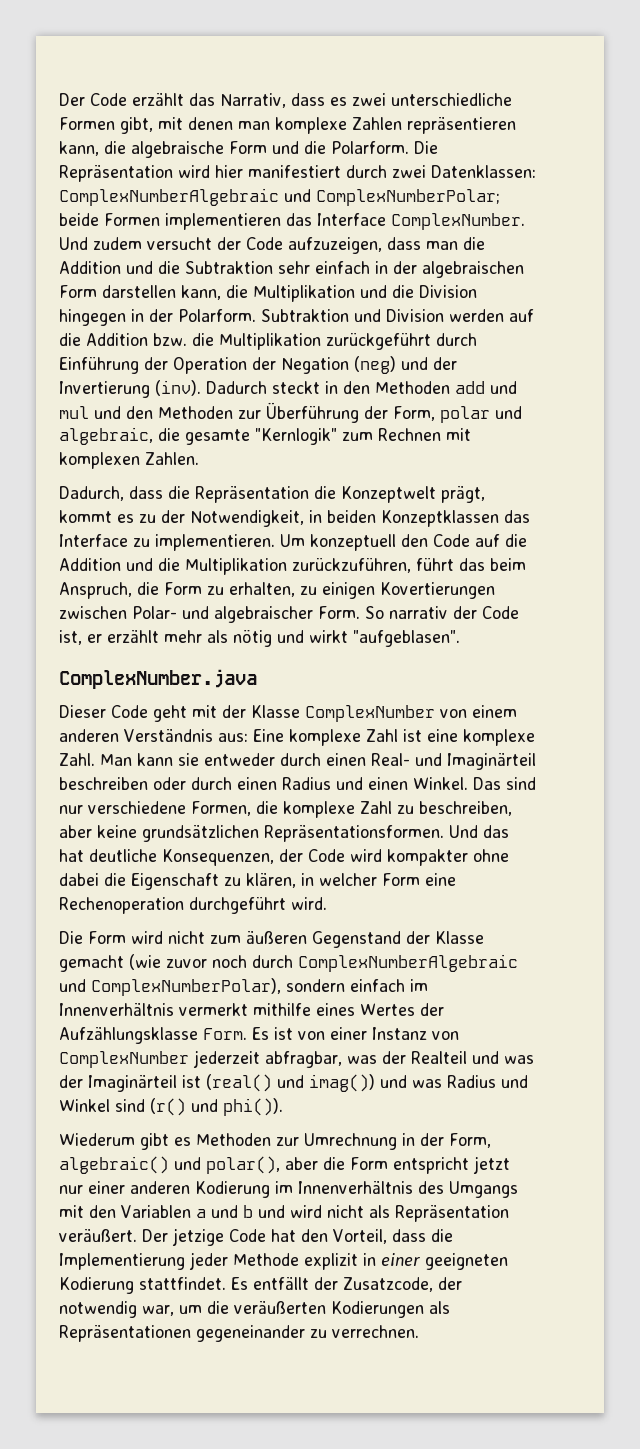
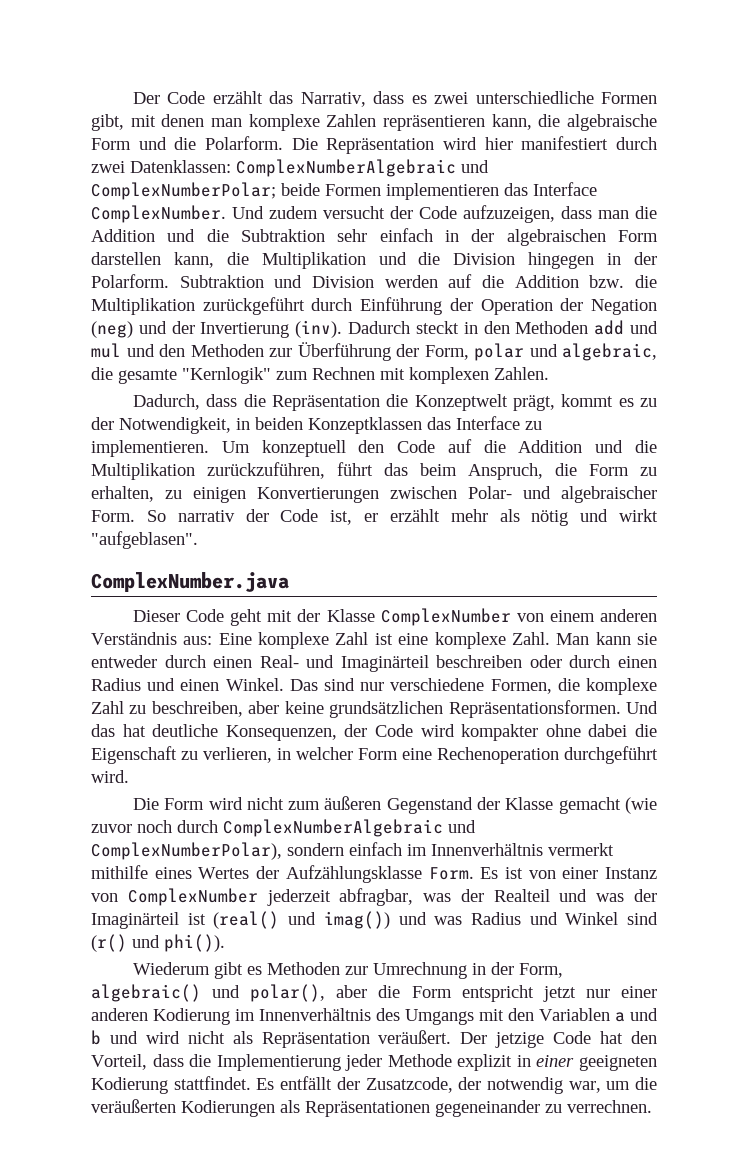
- Um konzeptuell den Code auf die Addition und die Multiplikation zurückzuführen, führt das beim Anspruch, die Form zu erhalten, zu einigen Kovertierungen zwischen Polar- und algebraischer Form.
+ Um konzeptuell den Code auf die Addition und die Multiplikation zurückzuführen, führt das beim Anspruch, die Form zu erhalten, zu einigen Konvertierungen zwischen Polar- und algebraischer Form.
- Und das hat deutliche Konsequenzen, der Code wird kompakter ohne dabei die Eigenschaft zu klären, in welcher Form eine Rechenoperation durchgeführt wird.
+ Und das hat deutliche Konsequenzen, der Code wird kompakter ohne dabei die Eigenschaft zu verlieren, in welcher Form eine Rechenoperation durchgeführt wird.

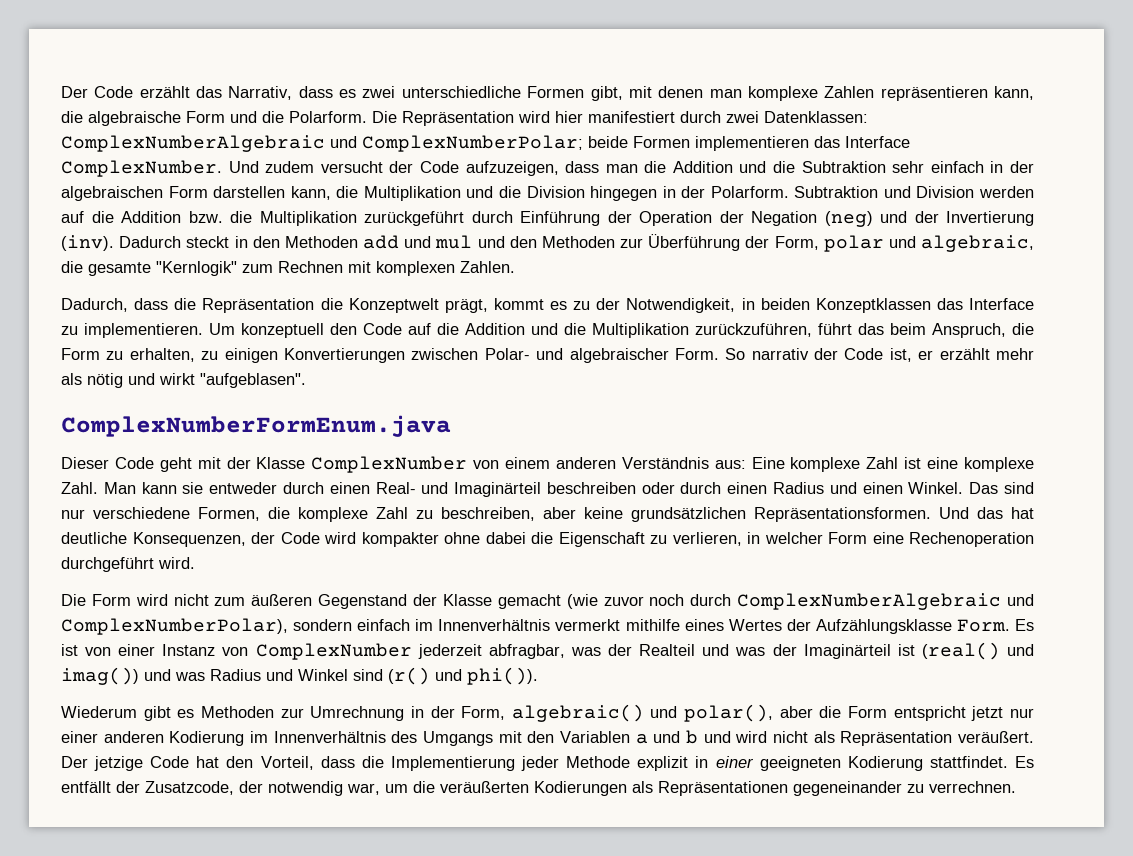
- ComplexNumber.java
+ ComplexNumberFormEnum.java

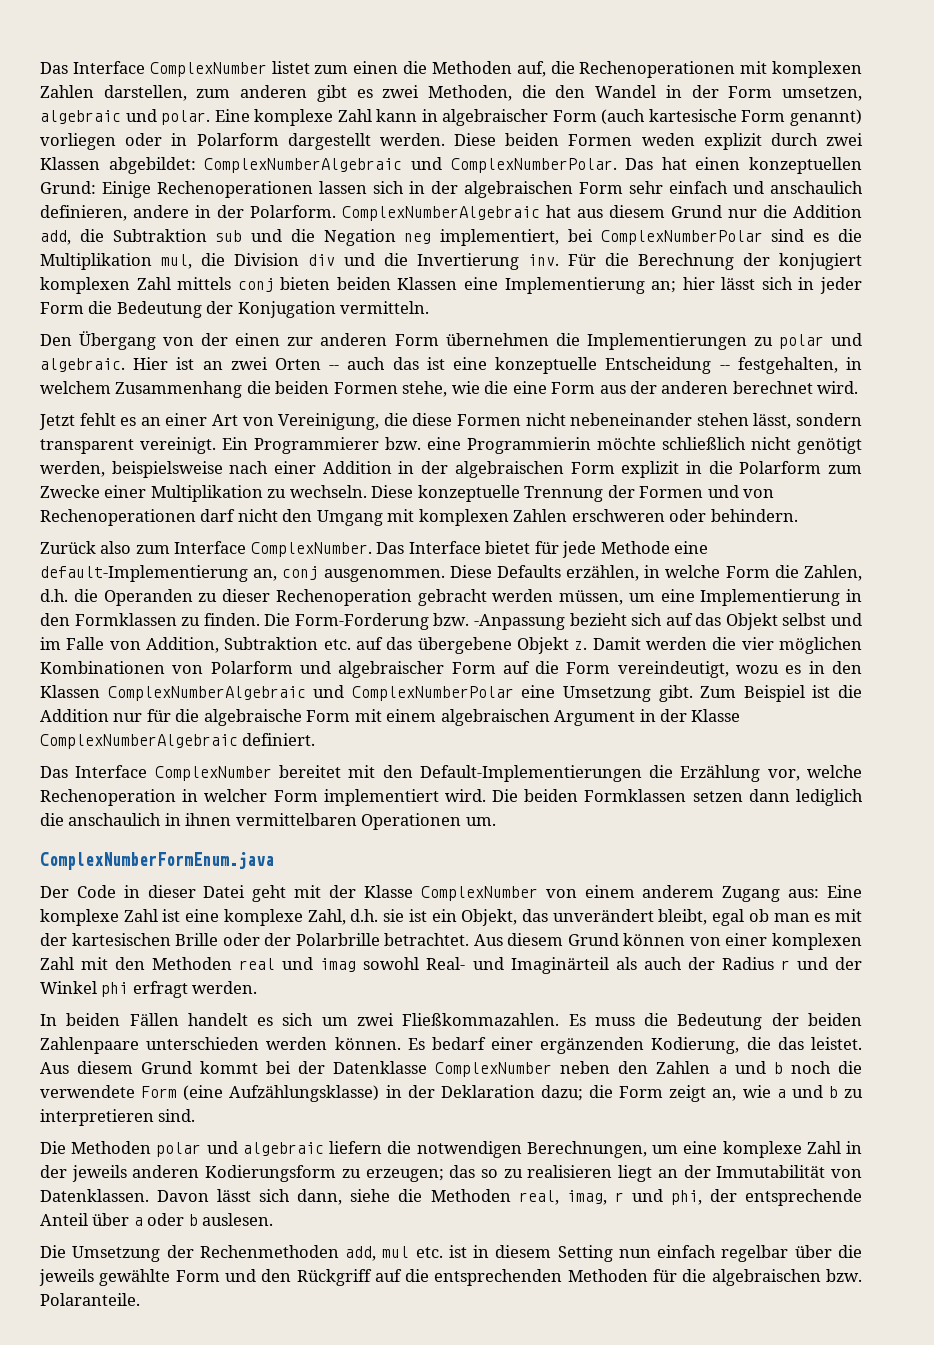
- Der Code erzählt das Narrativ, dass es zwei unterschiedliche Formen gibt, mit denen man komplexe Zahlen repräsentieren kann, die algebraische Form und die Polarform. Die Repräsentation wird hier manifestiert durch zwei Datenklassen: ComplexNumberAlgebraic und ComplexNumberPolar; beide Formen implementieren das Interface ComplexNumber. Und zudem versucht der Code aufzuzeigen, dass man die Addition und die Subtraktion sehr einfach in der algebraischen Form darstellen kann, die Multiplikation und die Division hingegen in der Polarform. Subtraktion und Division werden auf die Addition bzw. die Multiplikation zurückgeführt durch Einführung der Operation der Negation (neg) und der Invertierung (inv). Dadurch steckt in den Methoden add und mul und den Methoden zur Überführung der Form, polar und algebraic, die gesamte "Kernlogik" zum Rechnen mit komplexen Zahlen.
- Dadurch, dass die Repräsentation die Konzeptwelt prägt, kommt es zu der Notwendigkeit, in beiden Konzeptklassen das Interface zu implementieren. Um konzeptuell den Code auf die Addition und die Multiplikation zurückzuführen, führt das beim Anspruch, die Form zu erhalten, zu einigen Konvertierungen zwischen Polar- und algebraischer Form. So narrativ der Code ist, er erzählt mehr als nötig und wirkt "aufgeblasen".
+ Das Interface ComplexNumber listet zum einen die Methoden auf, die Rechenoperationen mit komplexen Zahlen darstellen, zum anderen gibt es zwei Methoden, die den Wandel in der Form umsetzen, algebraic und polar. Eine komplexe Zahl kann in algebraischer Form (auch kartesische Form genannt) vorliegen oder in Polarform dargestellt werden. Diese beiden Formen weden explizit durch zwei Klassen abgebildet: ComplexNumberAlgebraic und ComplexNumberPolar. Das hat einen konzeptuellen Grund: Einige Rechenoperationen lassen sich in der algebraischen Form sehr einfach und anschaulich definieren, andere in der Polarform. ComplexNumberAlgebraic hat aus diesem Grund nur die Addition add, die Subtraktion sub und die Negation neg implementiert, bei ComplexNumberPolar sind es die Multiplikation mul, die Division div und die Invertierung inv. Für die Berechnung der konjugiert komplexen Zahl mittels conj bieten beiden Klassen eine Implementierung an; hier lässt sich in jeder Form die Bedeutung der Konjugation vermitteln.
+ Den Übergang von der einen zur anderen Form übernehmen die Implementierungen zu polar und algebraic. Hier ist an zwei Orten -- auch das ist eine konzeptuelle Entscheidung -- festgehalten, in welchem Zusammenhang die beiden Formen stehe, wie die eine Form aus der anderen berechnet wird.
+ Jetzt fehlt es an einer Art von Vereinigung, die diese Formen nicht nebeneinander stehen lässt, sondern transparent vereinigt. Ein Programmierer bzw. eine Programmierin möchte schließlich nicht genötigt werden, beispielsweise nach einer Addition in der algebraischen Form explizit in die Polarform zum Zwecke einer Multiplikation zu wechseln. Diese konzeptuelle Trennung der Formen und von Rechenoperationen darf nicht den Umgang mit komplexen Zahlen erschweren oder behindern.
+ Zurück also zum Interface ComplexNumber. Das Interface bietet für jede Methode eine default-Implementierung an, conj ausgenommen. Diese Defaults erzählen, in welche Form die Zahlen, d.h. die Operanden zu dieser Rechenoperation gebracht werden müssen, um eine Implementierung in den Formklassen zu finden. Die Form-Forderung bzw. -Anpassung bezieht sich auf das Objekt selbst und im Falle von Addition, Subtraktion etc. auf das übergebene Objekt z. Damit werden die vier möglichen Kombinationen von Polarform und algebraischer Form auf die Form vereindeutigt, wozu es in den Klassen ComplexNumberAlgebraic und ComplexNumberPolar eine Umsetzung gibt. Zum Beispiel ist die Addition nur für die algebraische Form mit einem algebraischen Argument in der Klasse ComplexNumberAlgebraic definiert.
+ Das Interface ComplexNumber bereitet mit den Default-Implementierungen die Erzählung vor, welche Rechenoperation in welcher Form implementiert wird. Die beiden Formklassen setzen dann lediglich die anschaulich in ihnen vermittelbaren Operationen um.
  ComplexNumberFormEnum.java
- Dieser Code geht mit der Klasse ComplexNumber von einem anderen Verständnis aus: Eine komplexe Zahl ist eine komplexe Zahl. Man kann sie entweder durch einen Real- und Imaginärteil beschreiben oder durch einen Radius und einen Winkel. Das sind nur verschiedene Formen, die komplexe Zahl zu beschreiben, aber keine grundsätzlichen Repräsentationsformen. Und das hat deutliche Konsequenzen, der Code wird kompakter ohne dabei die Eigenschaft zu verlieren, in welcher Form eine Rechenoperation durchgeführt wird.
- Die Form wird nicht zum äußeren Gegenstand der Klasse gemacht (wie zuvor noch durch ComplexNumberAlgebraic und ComplexNumberPolar), sondern einfach im Innenverhältnis vermerkt mithilfe eines Wertes der Aufzählungsklasse Form. Es ist von einer Instanz von ComplexNumber jederzeit abfragbar, was der Realteil und was der Imaginärteil ist (real() und imag()) und was Radius und Winkel sind (r() und phi()).
- Wiederum gibt es Methoden zur Umrechnung in der Form, algebraic() und polar(), aber die Form entspricht jetzt nur einer anderen Kodierung im Innenverhältnis des Umgangs mit den Variablen a und b und wird nicht als Repräsentation veräußert. Der jetzige Code hat den Vorteil, dass die Implementierung jeder Methode explizit in einer geeigneten Kodierung stattfindet. Es entfällt der Zusatzcode, der notwendig war, um die veräußerten Kodierungen als Repräsentationen gegeneinander zu verrechnen.
+ Der Code in dieser Datei geht mit der Klasse ComplexNumber von einem anderem Zugang aus: Eine komplexe Zahl ist eine komplexe Zahl, d.h. sie ist ein Objekt, das unverändert bleibt, egal ob man es mit der kartesischen Brille oder der Polarbrille betrachtet. Aus diesem Grund können von einer komplexen Zahl mit den Methoden real und imag sowohl Real- und Imaginärteil als auch der Radius r und der Winkel phi erfragt werden.
+ In beiden Fällen handelt es sich um zwei Fließkommazahlen. Es muss die Bedeutung der beiden Zahlenpaare unterschieden werden können. Es bedarf einer ergänzenden Kodierung, die das leistet. Aus diesem Grund kommt bei der Datenklasse ComplexNumber neben den Zahlen a und b noch die verwendete Form (eine Aufzählungsklasse) in der Deklaration dazu; die Form zeigt an, wie a und b zu interpretieren sind.
+ Die Methoden polar und algebraic liefern die notwendigen Berechnungen, um eine komplexe Zahl in der jeweils anderen Kodierungsform zu erzeugen; das so zu realisieren liegt an der Immutabilität von Datenklassen. Davon lässt sich dann, siehe die Methoden real, imag, r und phi, der entsprechende Anteil über a oder b auslesen.
+ Die Umsetzung der Rechenmethoden add, mul etc. ist in diesem Setting nun einfach regelbar über die jeweils gewählte Form und den Rückgriff auf die entsprechenden Methoden für die algebraischen bzw. Polaranteile.

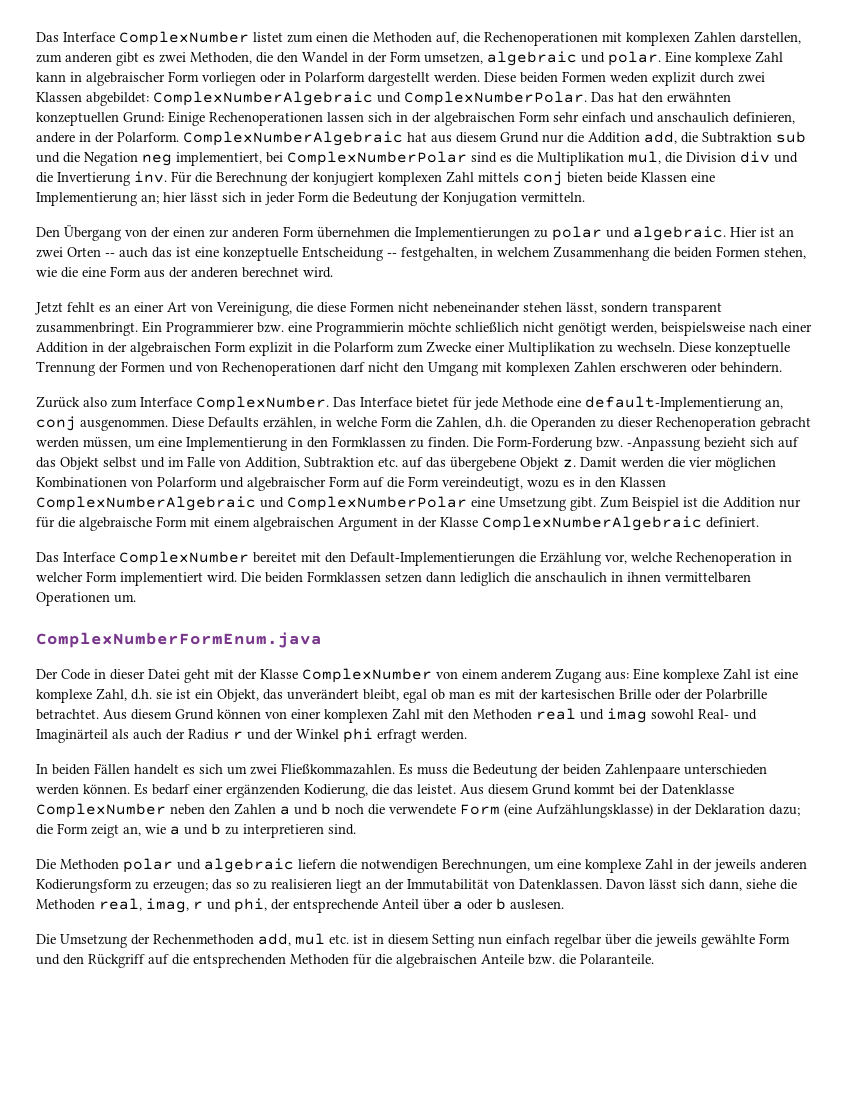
- Eine komplexe Zahl kann in algebraischer Form (auch kartesische Form genannt) vorliegen oder in Polarform dargestellt werden.
+ Eine komplexe Zahl kann in algebraischer Form vorliegen oder in Polarform dargestellt werden.
- Das hat einen konzeptuellen Grund: Einige Rechenoperationen lassen sich in der algebraischen Form sehr einfach und anschaulich definieren, andere in der Polarform.
+ Das hat den erwähnten konzeptuellen Grund: Einige Rechenoperationen lassen sich in der algebraischen Form sehr einfach und anschaulich definieren, andere in der Polarform.
- Für die Berechnung der konjugiert komplexen Zahl mittels conj bieten beiden Klassen eine Implementierung an; hier lässt sich in jeder Form die Bedeutung der Konjugation vermitteln.
+ Für die Berechnung der konjugiert komplexen Zahl mittels conj bieten beide Klassen eine Implementierung an; hier lässt sich in jeder Form die Bedeutung der Konjugation vermitteln.
- Hier ist an zwei Orten -- auch das ist eine konzeptuelle Entscheidung -- festgehalten, in welchem Zusammenhang die beiden Formen stehe, wie die eine Form aus der anderen berechnet wird.
+ Hier ist an zwei Orten -- auch das ist eine konzeptuelle Entscheidung -- festgehalten, in welchem Zusammenhang die beiden Formen stehen, wie die eine Form aus der anderen berechnet wird.
- Jetzt fehlt es an einer Art von Vereinigung, die diese Formen nicht nebeneinander stehen lässt, sondern transparent vereinigt.
+ Jetzt fehlt es an einer Art von Vereinigung, die diese Formen nicht nebeneinander stehen lässt, sondern transparent zusammenbringt.
- Die Umsetzung der Rechenmethoden add, mul etc. ist in diesem Setting nun einfach regelbar über die jeweils gewählte Form und den Rückgriff auf die entsprechenden Methoden für die algebraischen bzw. Polaranteile.
+ Die Umsetzung der Rechenmethoden add, mul etc. ist in diesem Setting nun einfach regelbar über die jeweils gewählte Form und den Rückgriff auf die entsprechenden Methoden für die algebraischen Anteile bzw. die Polaranteile.

